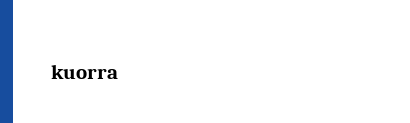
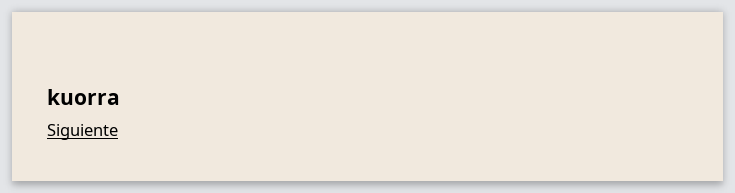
+ Siguiente

